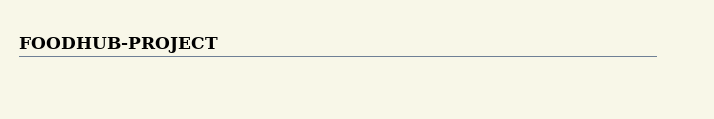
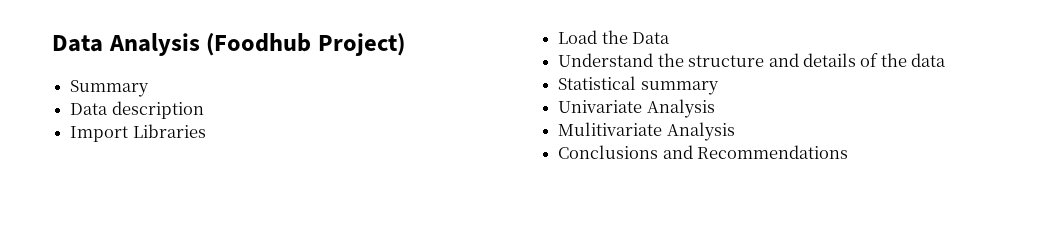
- FOODHUB-PROJECT
+ Data Analysis (Foodhub Project)
+ Summary
+ Data description
+ Import Libraries
+ Load the Data
+ Understand the structure and details of the data
+ Statistical summary
+ Univariate Analysis
+ Mulitivariate Analysis
+ Conclusions and Recommendations

